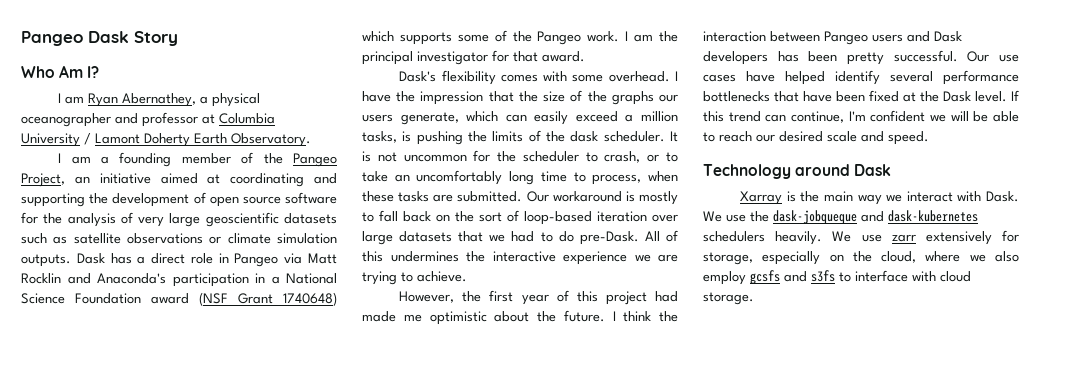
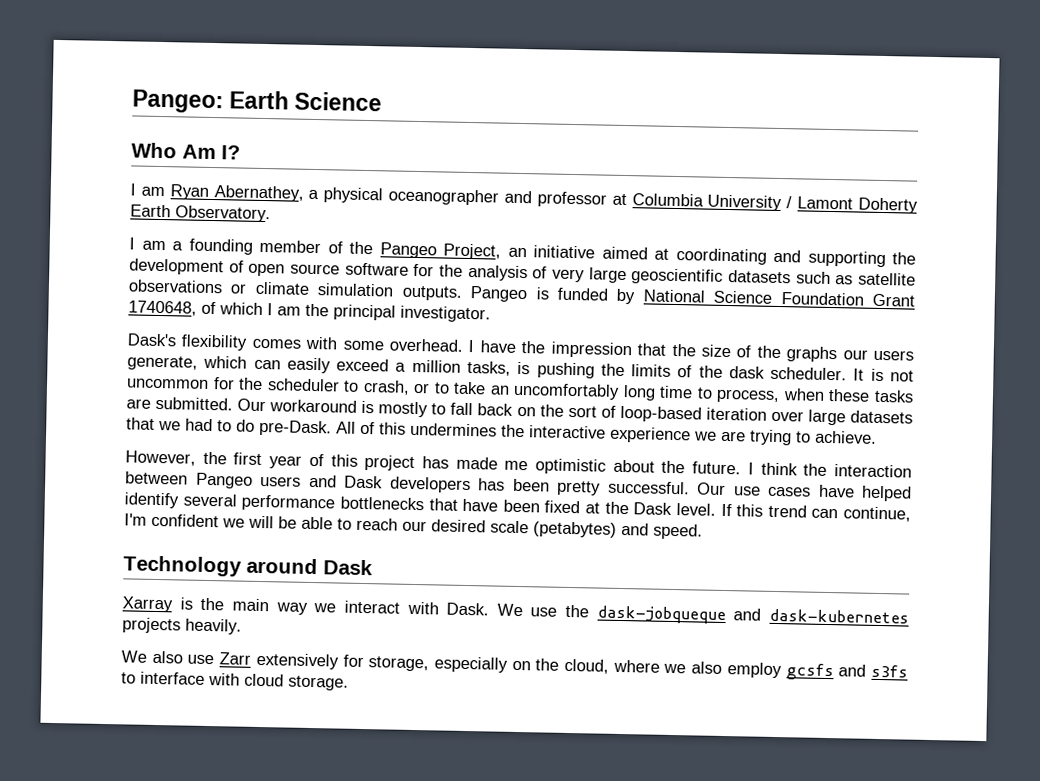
- Pangeo Dask Story
+ Pangeo: Earth Science
- Dask has a direct role in Pangeo via Matt Rocklin and Anaconda's participation in a National Science Foundation award (NSF Grant 1740648) which supports some of the Pangeo work. I am the principal investigator for that award.
+ Pangeo is funded by National Science Foundation Grant 1740648, of which I am the principal investigator.
- However, the first year of this project had made me optimistic about the future.
+ However, the first year of this project has made me optimistic about the future.
- If this trend can continue, I'm confident we will be able to reach our desired scale and speed.
+ If this trend can continue, I'm confident we will be able to reach our desired scale (petabytes) and speed.
- We use the dask-jobqueque and dask-kubernetes schedulers heavily. We use zarr extensively for storage, especially on the cloud, where we also employ gcsfs and s3fs to interface with cloud storage.
+ We use the dask-jobqueque and dask-kubernetes projects heavily.
+ We also use Zarr extensively for storage, especially on the cloud, where we also employ gcsfs and s3fs to interface with cloud storage.

